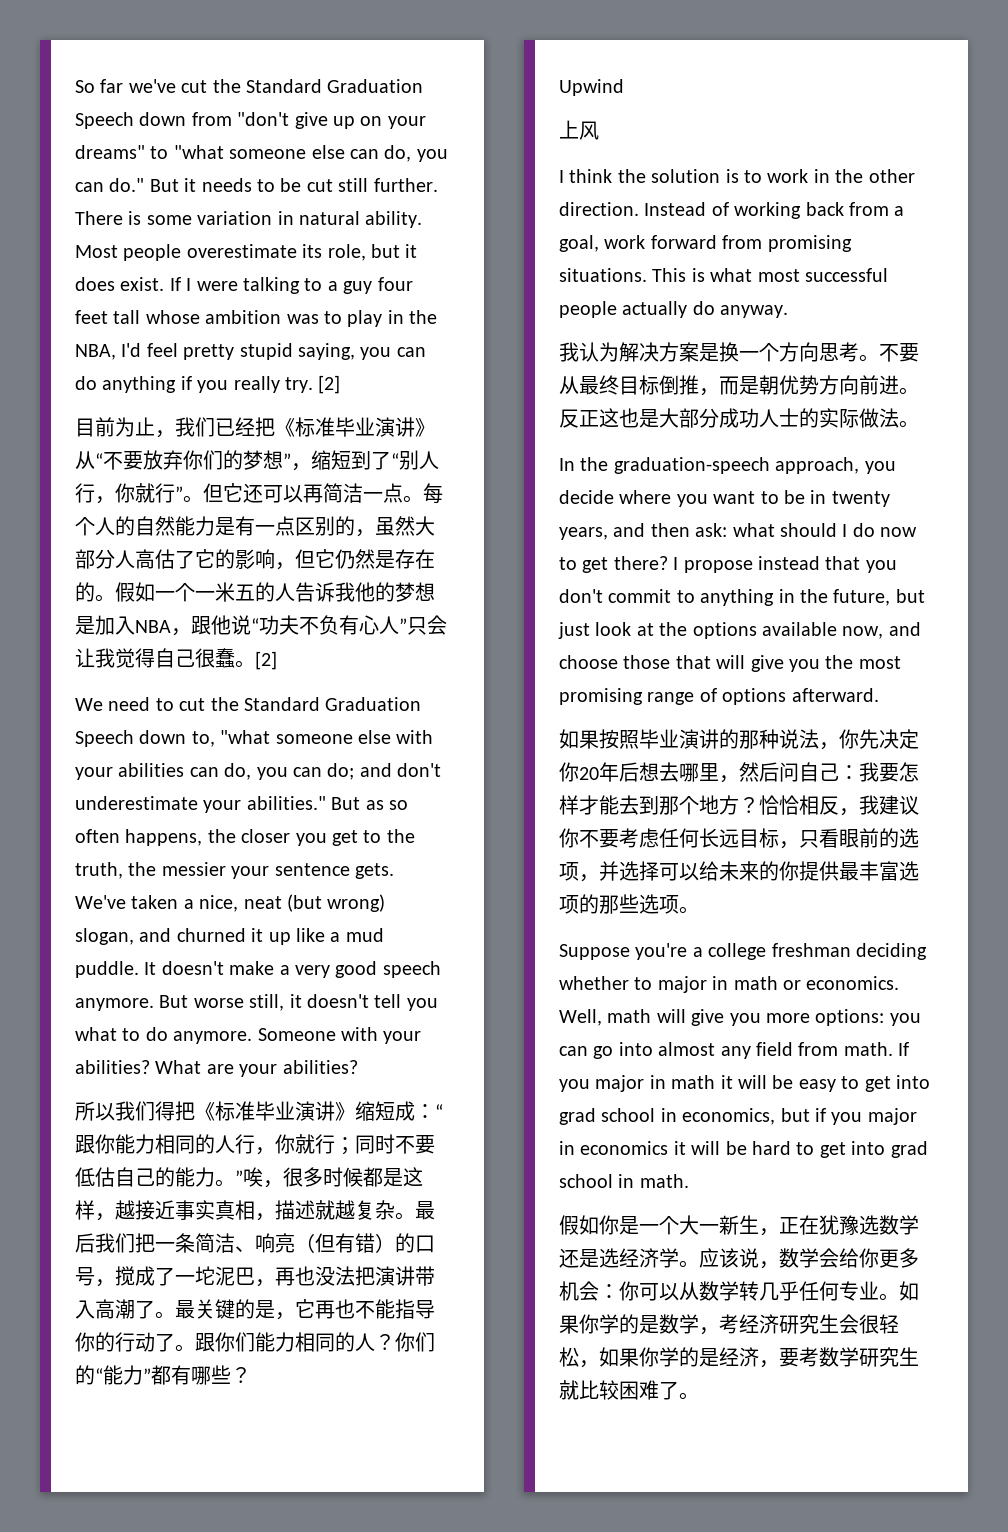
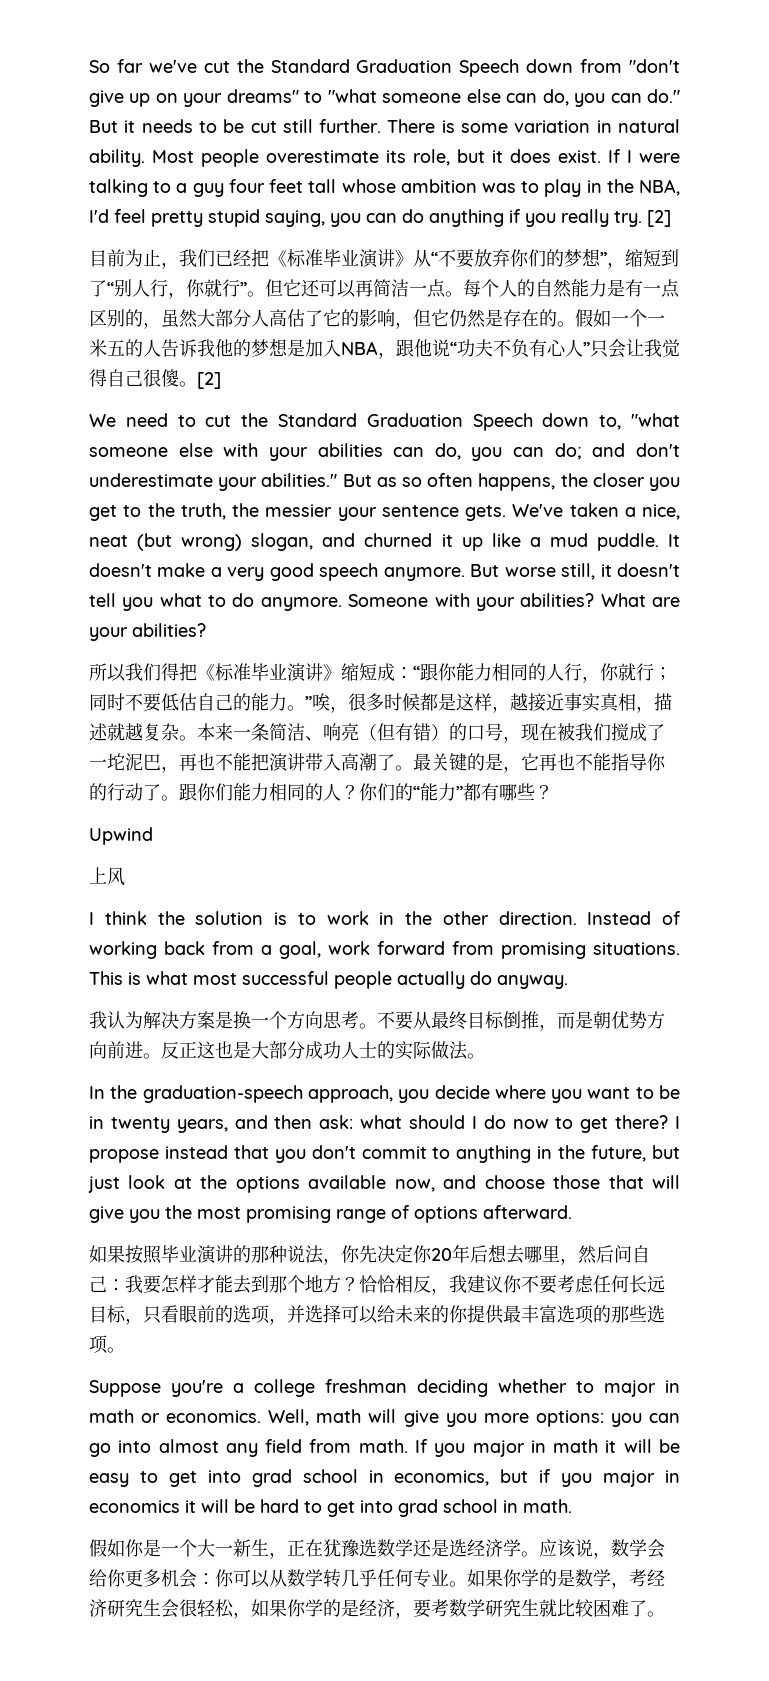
- 假如一个一米五的人告诉我他的梦想是加入NBA，跟他说“功夫不负有心人”只会让我觉得自己很蠢。
+ 假如一个一米五的人告诉我他的梦想是加入NBA，跟他说“功夫不负有心人”只会让我觉得自己很傻。
- 最后我们把一条简洁、响亮（但有错）的口号，搅成了一坨泥巴，再也没法把演讲带入高潮了。
+ 本来一条简洁、响亮（但有错）的口号，现在被我们搅成了一坨泥巴，再也不能把演讲带入高潮了。

